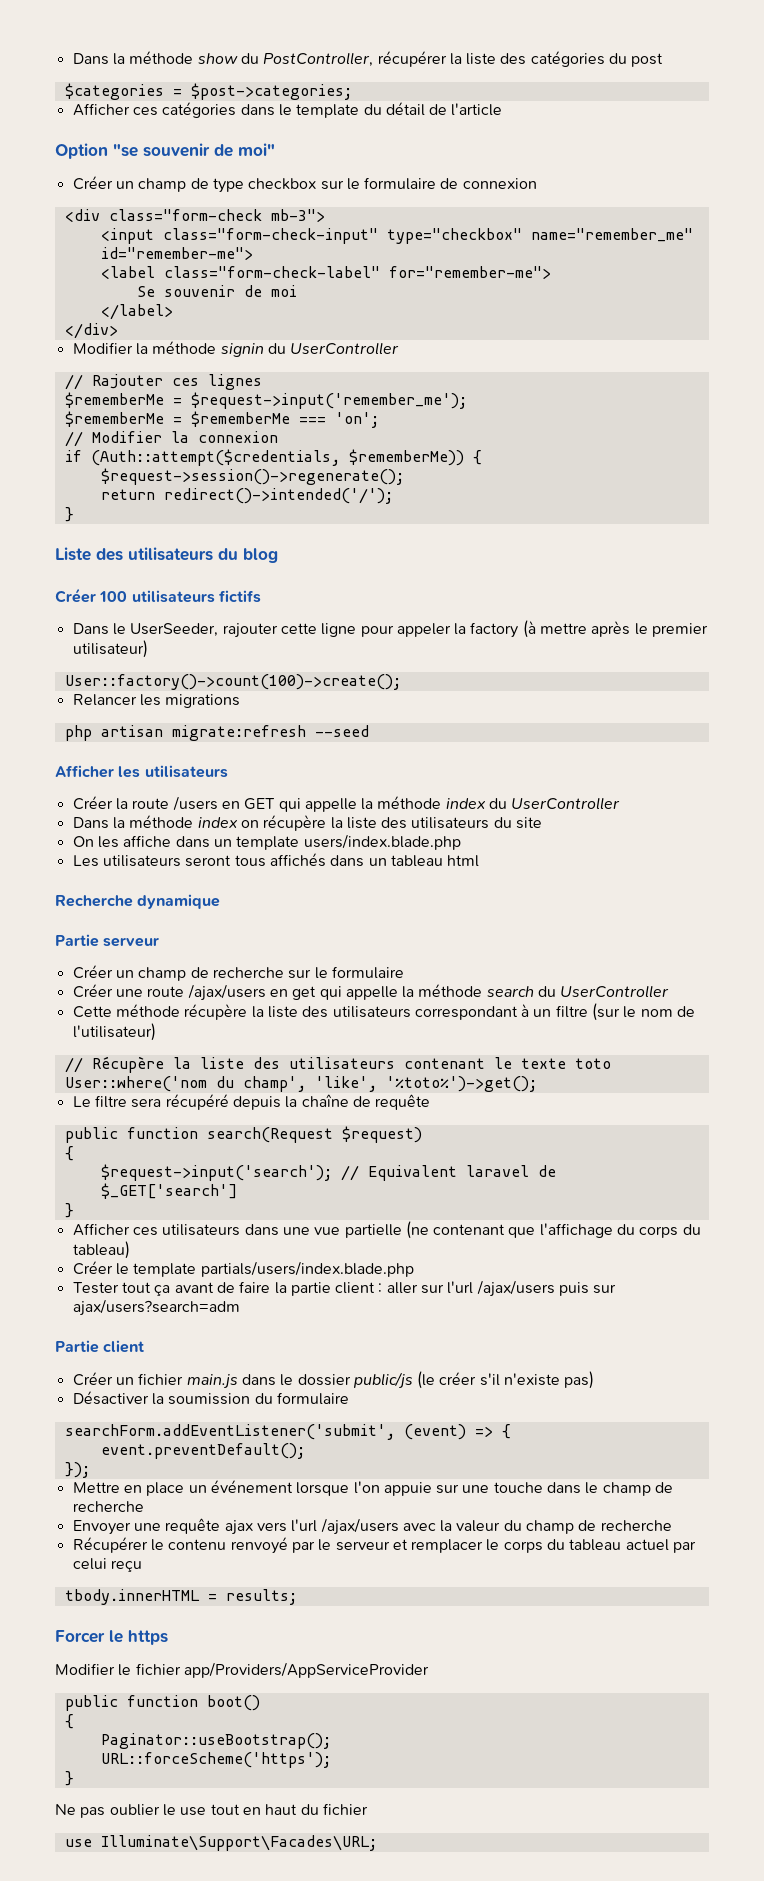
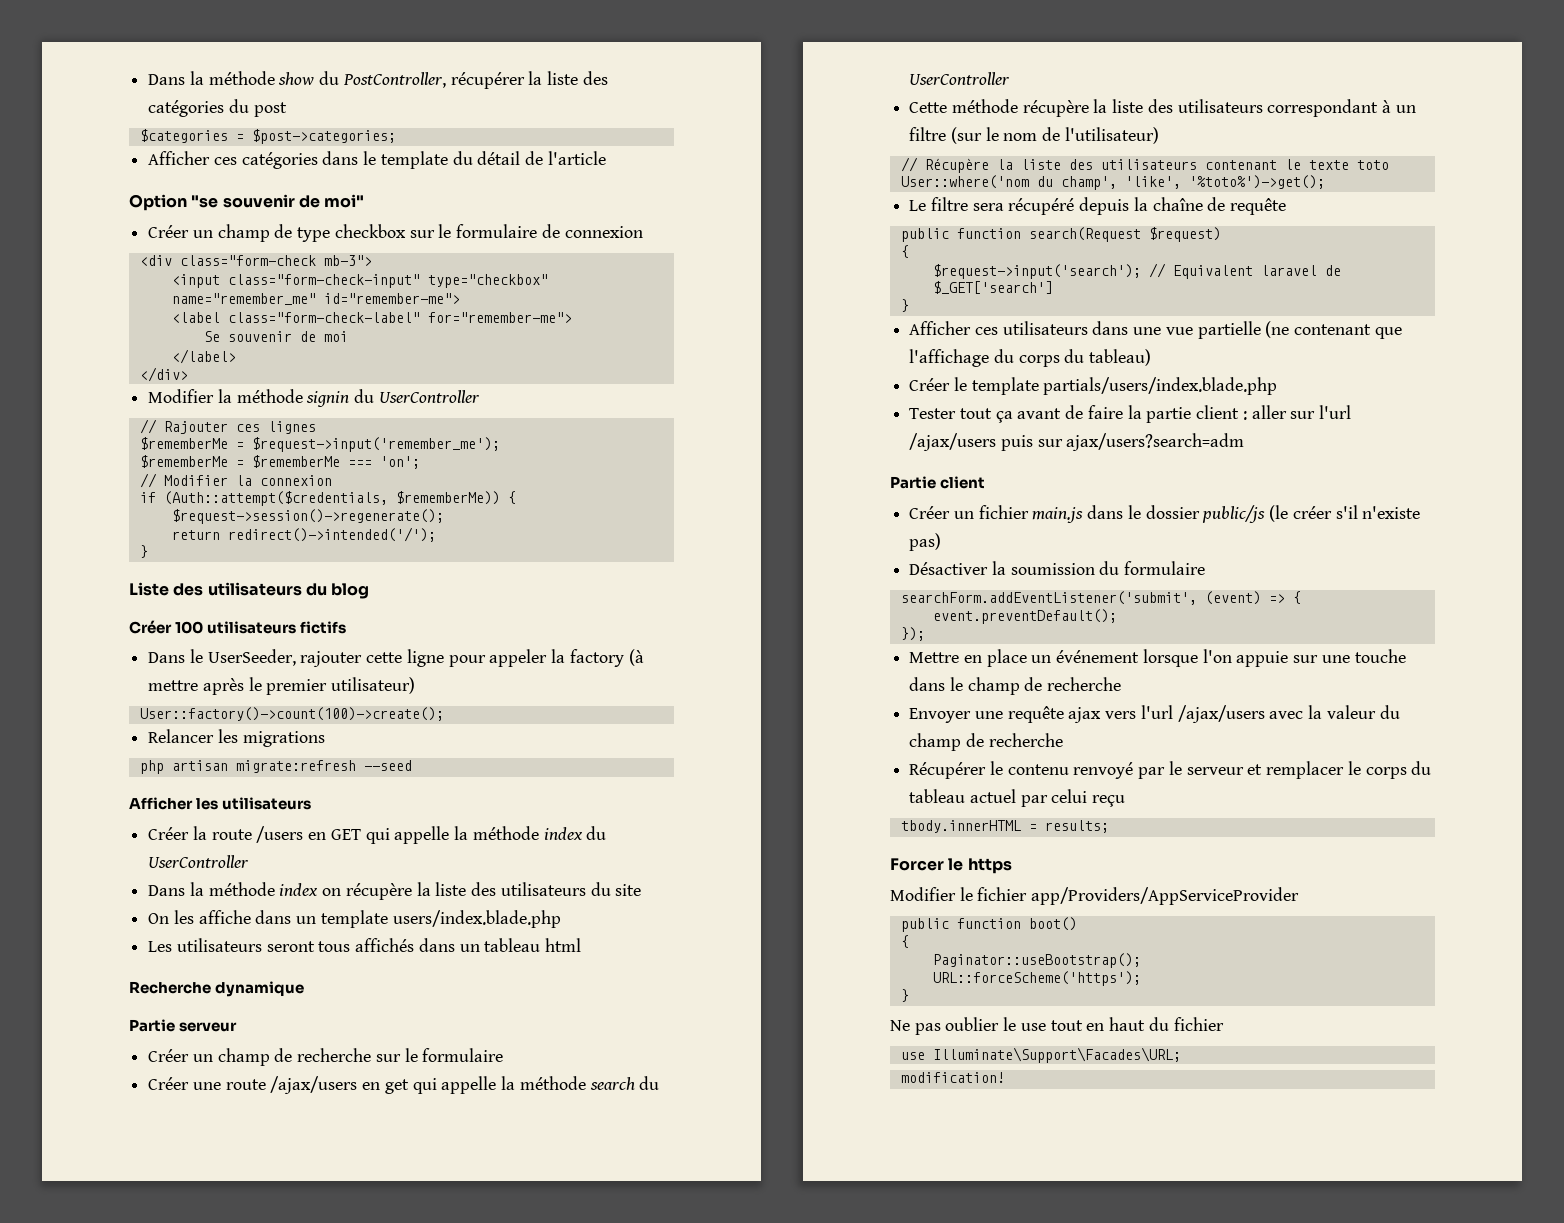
+ modification!

